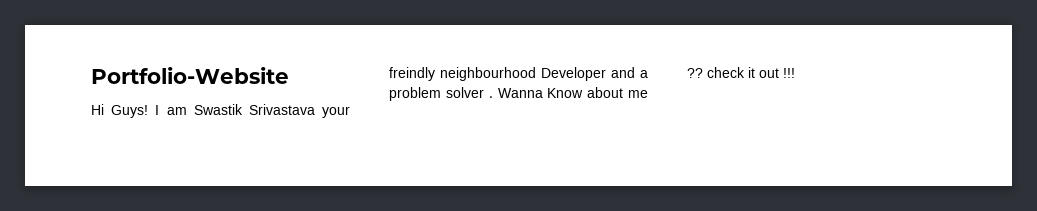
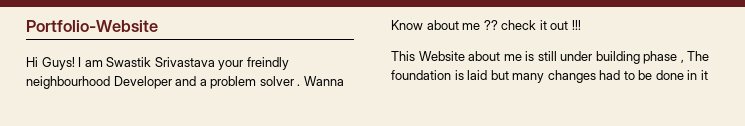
+ This Website about me is still under building phase , The foundation is laid but many changes had to be done in it

